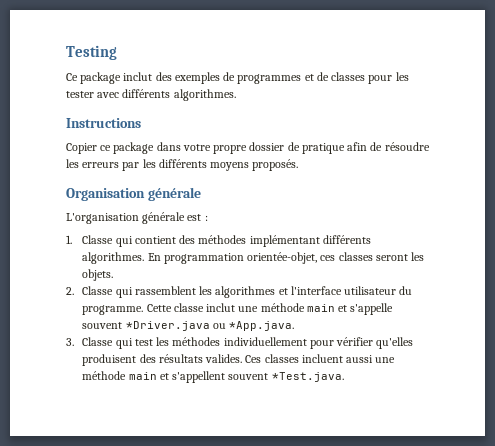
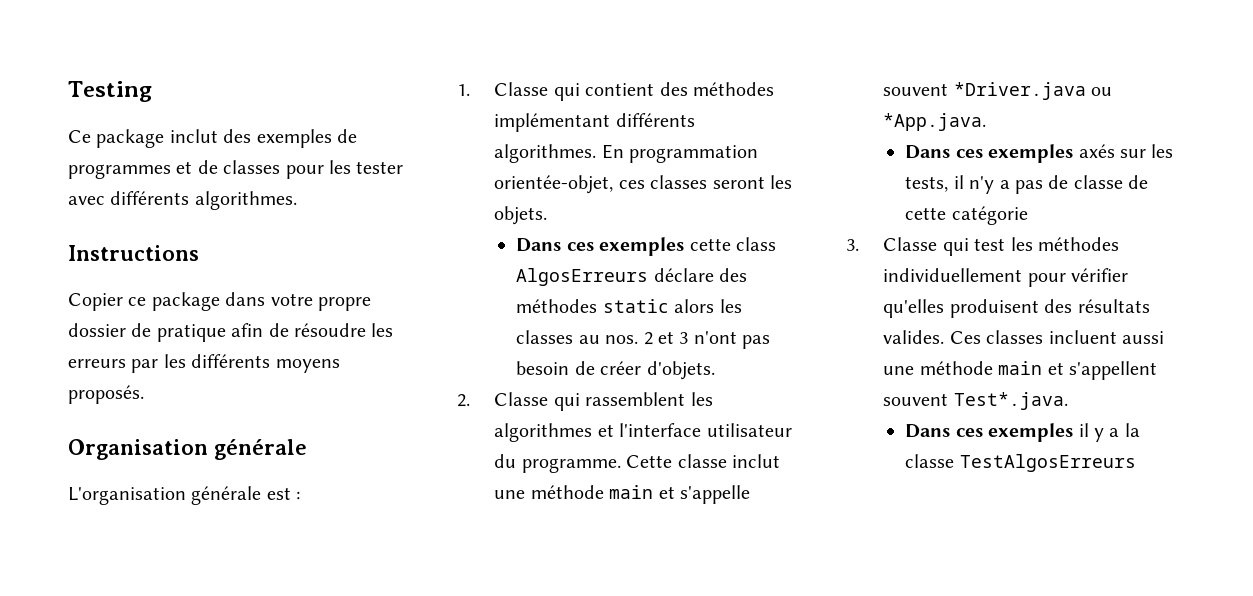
+ Dans ces exemples cette class AlgosErreurs déclare des méthodes static alors les classes au nos. 2 et 3 n'ont pas besoin de créer d'objets.
+ Dans ces exemples axés sur les tests, il n'y a pas de classe de cette catégorie
- Ces classes incluent aussi une méthode main et s'appellent souvent *Test.java.
+ Ces classes incluent aussi une méthode main et s'appellent souvent Test*.java.
+ Dans ces exemples il y a la classe TestAlgosErreurs

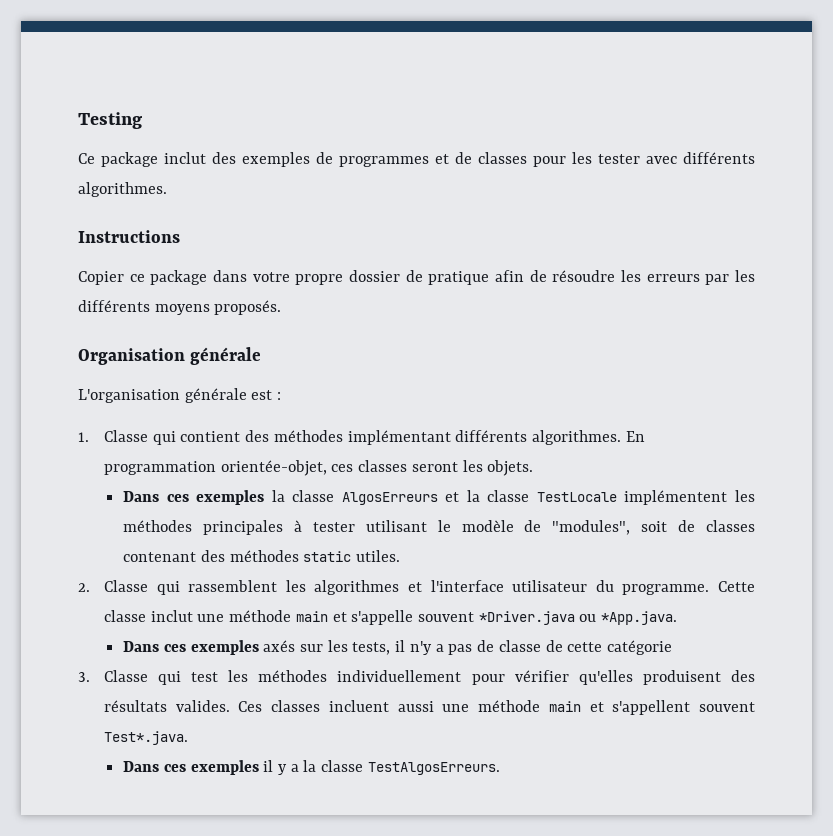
- Dans ces exemples cette class AlgosErreurs déclare des méthodes static alors les classes au nos. 2 et 3 n'ont pas besoin de créer d'objets.
+ Dans ces exemples la classe AlgosErreurs et la classe TestLocale implémentent les méthodes principales à tester utilisant le modèle de "modules", soit de classes contenant des méthodes static utiles.
- Dans ces exemples il y a la classe TestAlgosErreurs
+ Dans ces exemples il y a la classe TestAlgosErreurs.

